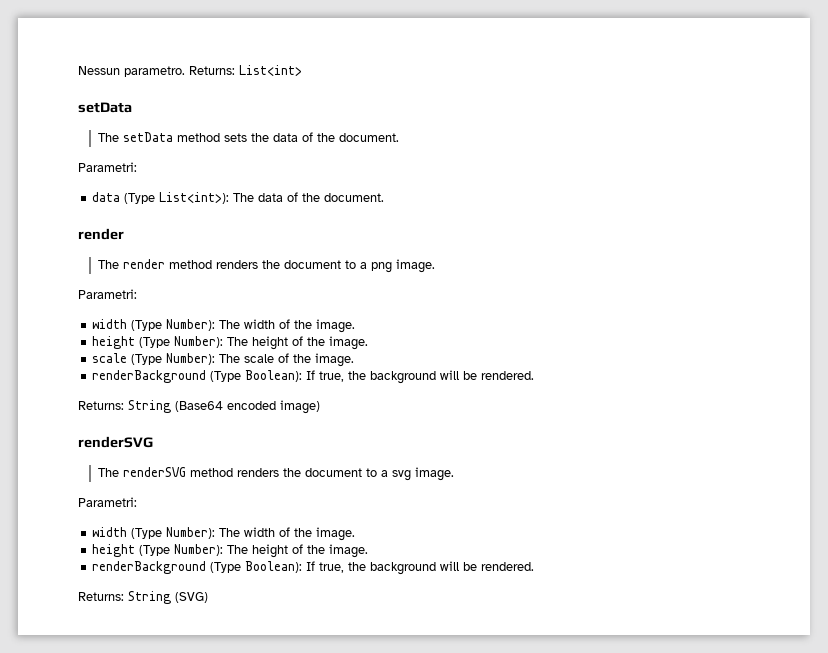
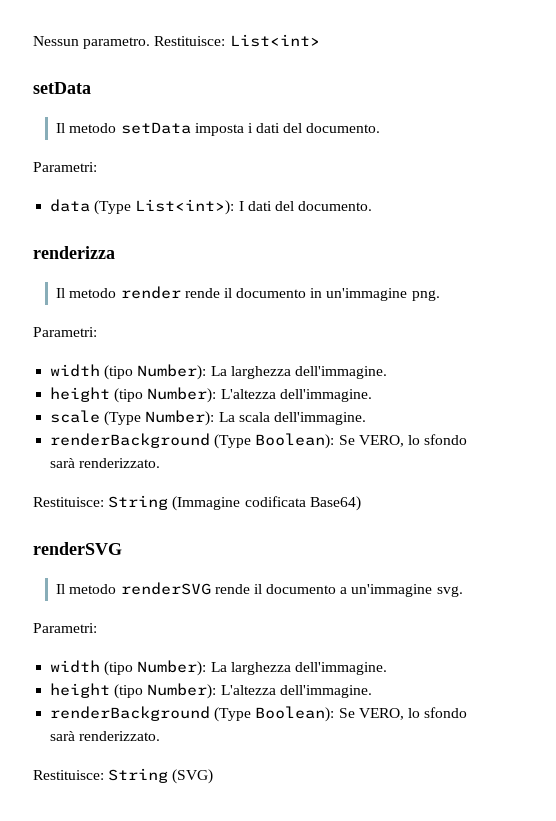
- Returns: List<int>
+ Restituisce: List<int>
- The setData method sets the data of the document.
+ Il metodo setData imposta i dati del documento.
  Parametri:
- data (Type List<int>): The data of the document.
- render
- The render method renders the document to a png image.
+ data (Type List<int>): I dati del documento.
+ renderizza
+ Il metodo render rende il documento in un'immagine png.
  Parametri:
- width (Type Number): The width of the image.
- height (Type Number): The height of the image.
- scale (Type Number): The scale of the image.
- renderBackground (Type Boolean): If true, the background will be rendered.
- Returns: String (Base64 encoded image)
+ width (tipo Number): La larghezza dell'immagine.
+ height (tipo Number): L'altezza dell'immagine.
+ scale (Type Number): La scala dell'immagine.
+ renderBackground (Type Boolean): Se VERO, lo sfondo sarà renderizzato.
+ Restituisce: String (Immagine codificata Base64)
  renderSVG
- The renderSVG method renders the document to a svg image.
+ Il metodo renderSVG rende il documento a un'immagine svg.
  Parametri:
- width (Type Number): The width of the image.
- height (Type Number): The height of the image.
- renderBackground (Type Boolean): If true, the background will be rendered.
- Returns: String (SVG)
+ width (tipo Number): La larghezza dell'immagine.
+ height (tipo Number): L'altezza dell'immagine.
+ renderBackground (Type Boolean): Se VERO, lo sfondo sarà renderizzato.
+ Restituisce: String (SVG)

